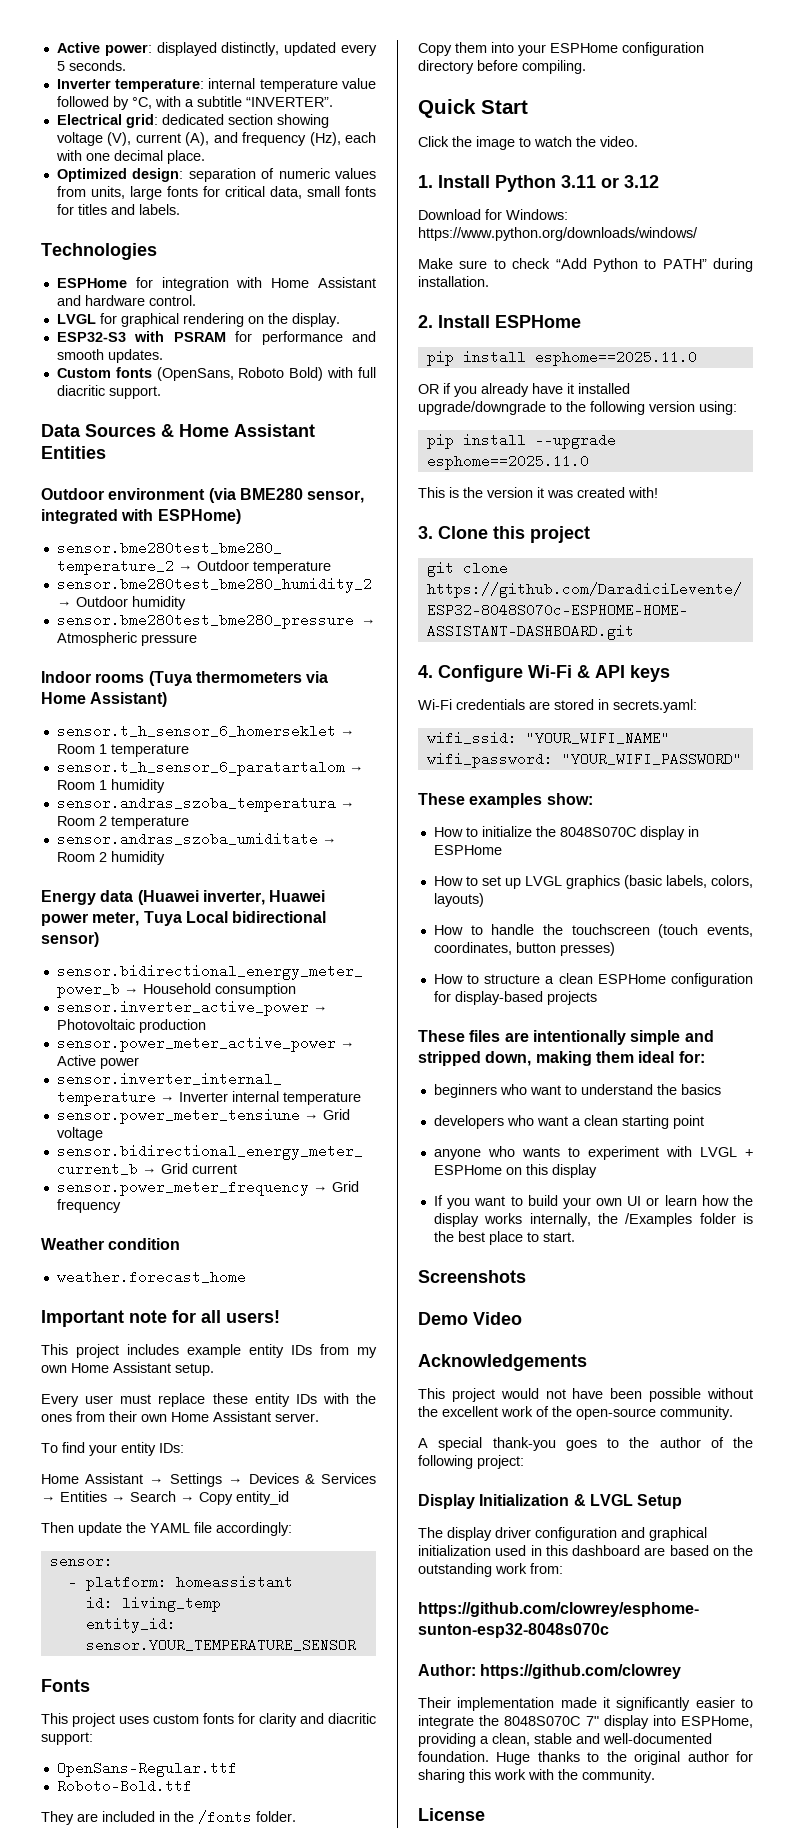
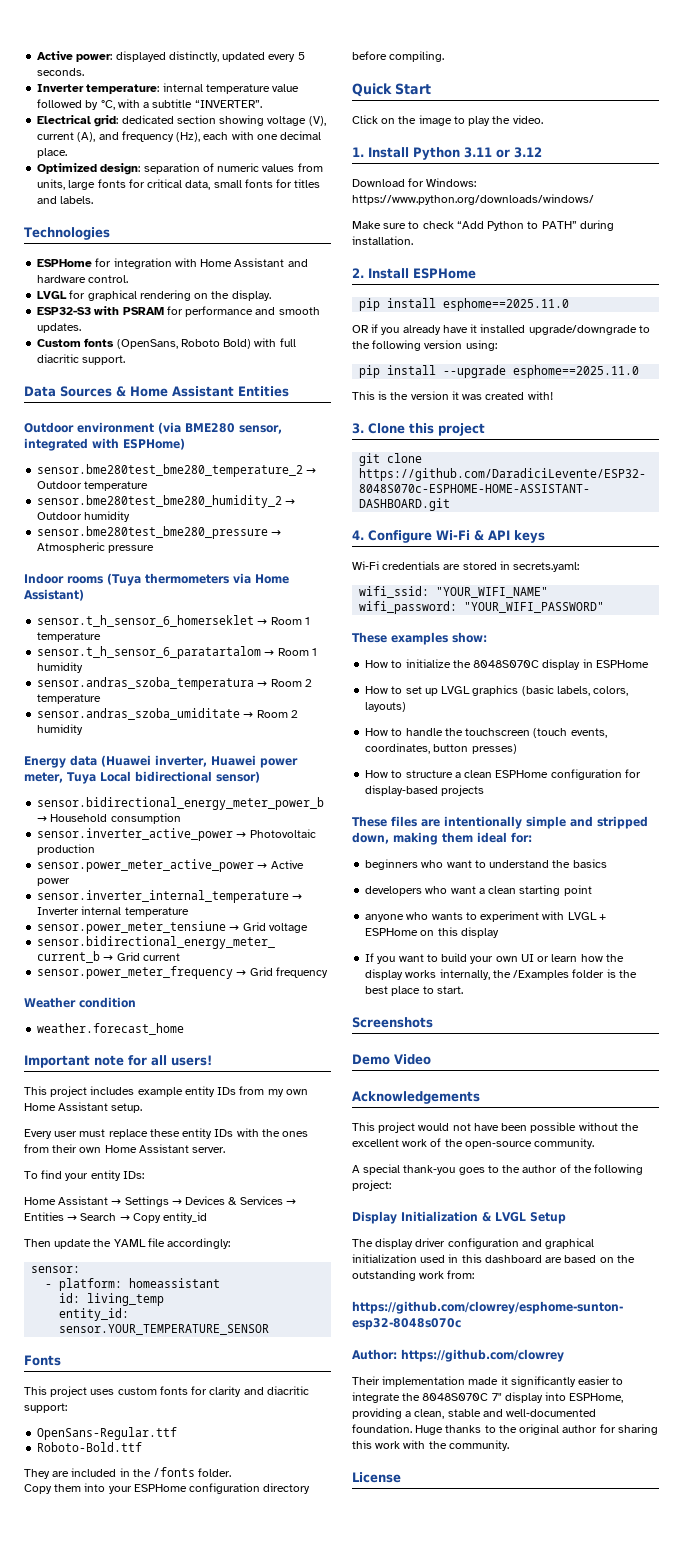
- Click the image to watch the video.
+ Click on the image to play the video.

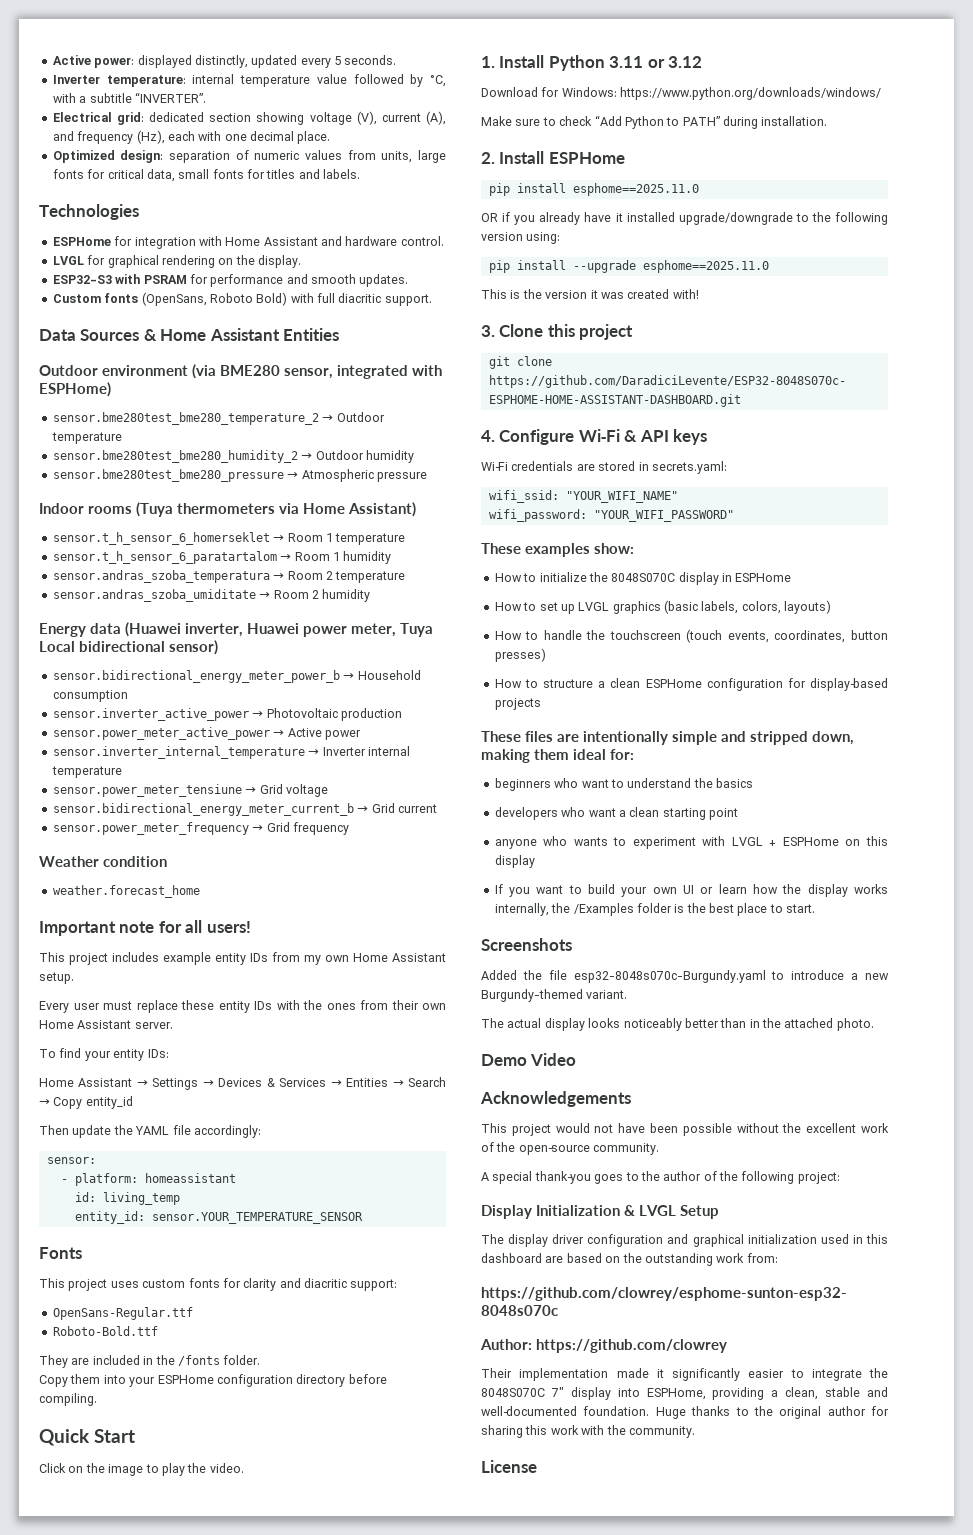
+ Added the file esp32-8048s070c-Burgundy.yaml to introduce a new Burgundy-themed variant.
+ The actual display looks noticeably better than in the attached photo.

